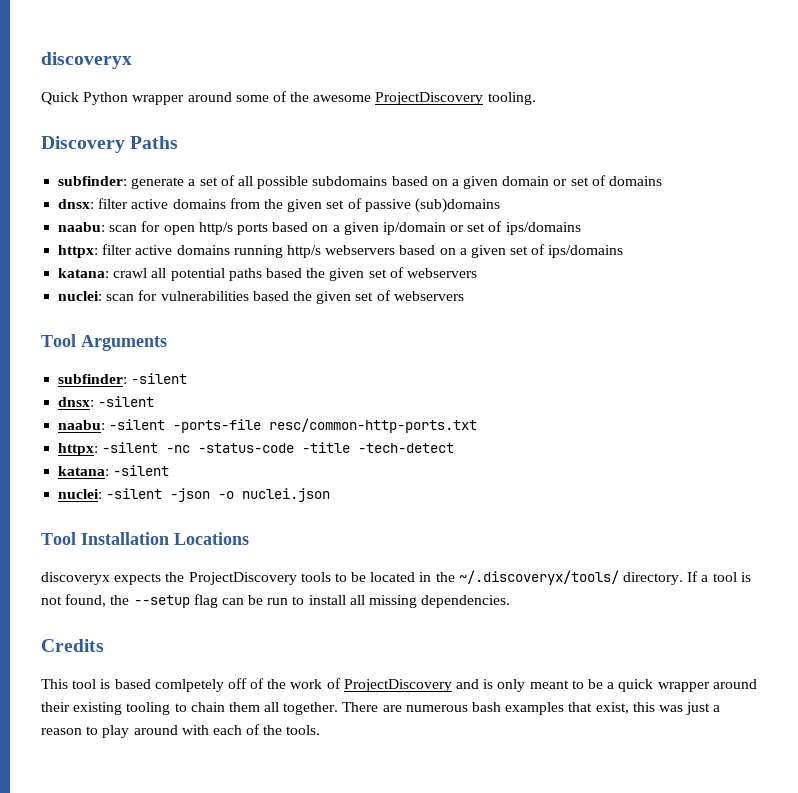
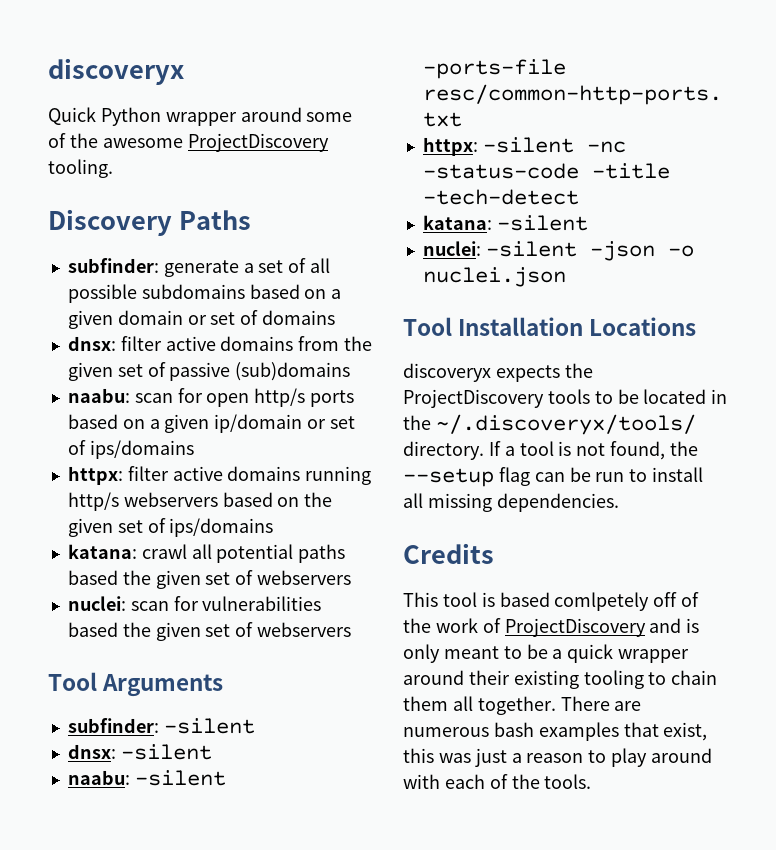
- httpx: filter active domains running http/s webservers based on a given set of ips/domains
+ httpx: filter active domains running http/s webservers based on the given set of ips/domains

